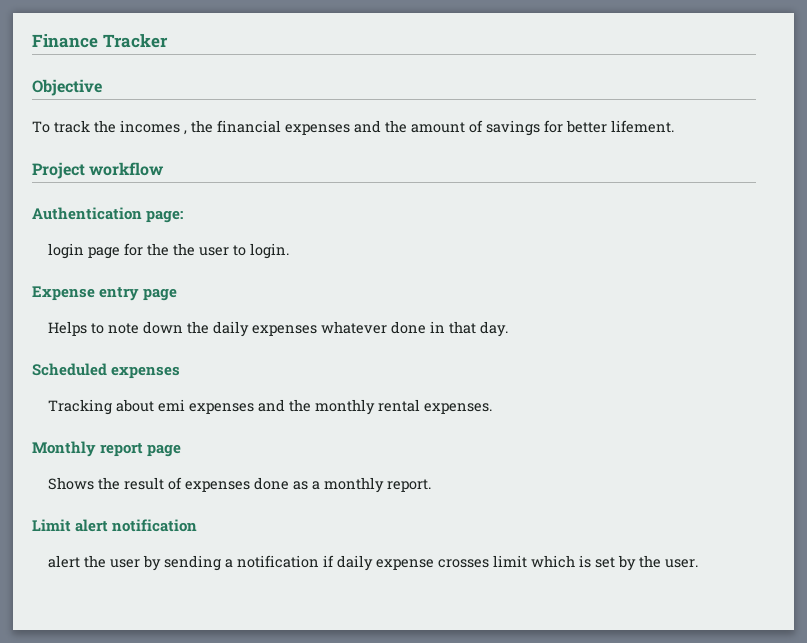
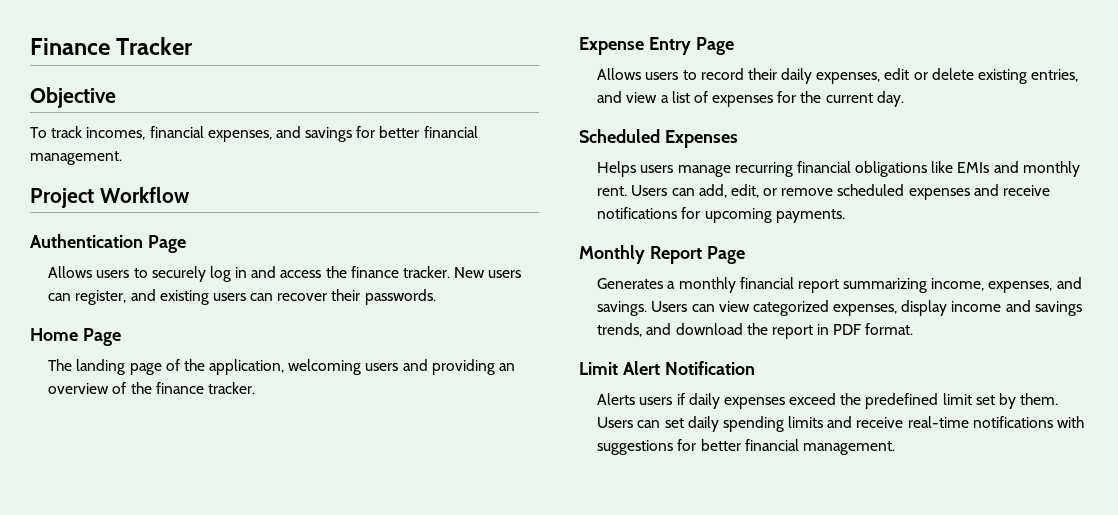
- To track the incomes , the financial expenses and the amount of savings for better lifement.
+ To track incomes, financial expenses, and savings for better financial management.
- Project workflow
+ Project Workflow
- Authentication page:
- login page for the the user to login.
- Expense entry page
- Helps to note down the daily expenses whatever done in that day.
- Scheduled expenses
- Tracking about emi expenses and the monthly rental expenses.
- Monthly report page
- Shows the result of expenses done as a monthly report.
- Limit alert notification
- alert the user by sending a notification if daily expense crosses limit which is set by the user.
+ Authentication Page
+ Allows users to securely log in and access the finance tracker. New users can register, and existing users can recover their passwords.
+ Home Page
+ The landing page of the application, welcoming users and providing an overview of the finance tracker.
+ Expense Entry Page
+ Allows users to record their daily expenses, edit or delete existing entries, and view a list of expenses for the current day.
+ Scheduled Expenses
+ Helps users manage recurring financial obligations like EMIs and monthly rent. Users can add, edit, or remove scheduled expenses and receive notifications for upcoming payments.
+ Monthly Report Page
+ Generates a monthly financial report summarizing income, expenses, and savings. Users can view categorized expenses, display income and savings trends, and download the report in PDF format.
+ Limit Alert Notification
+ Alerts users if daily expenses exceed the predefined limit set by them. Users can set daily spending limits and receive real-time notifications with suggestions for better financial management.

